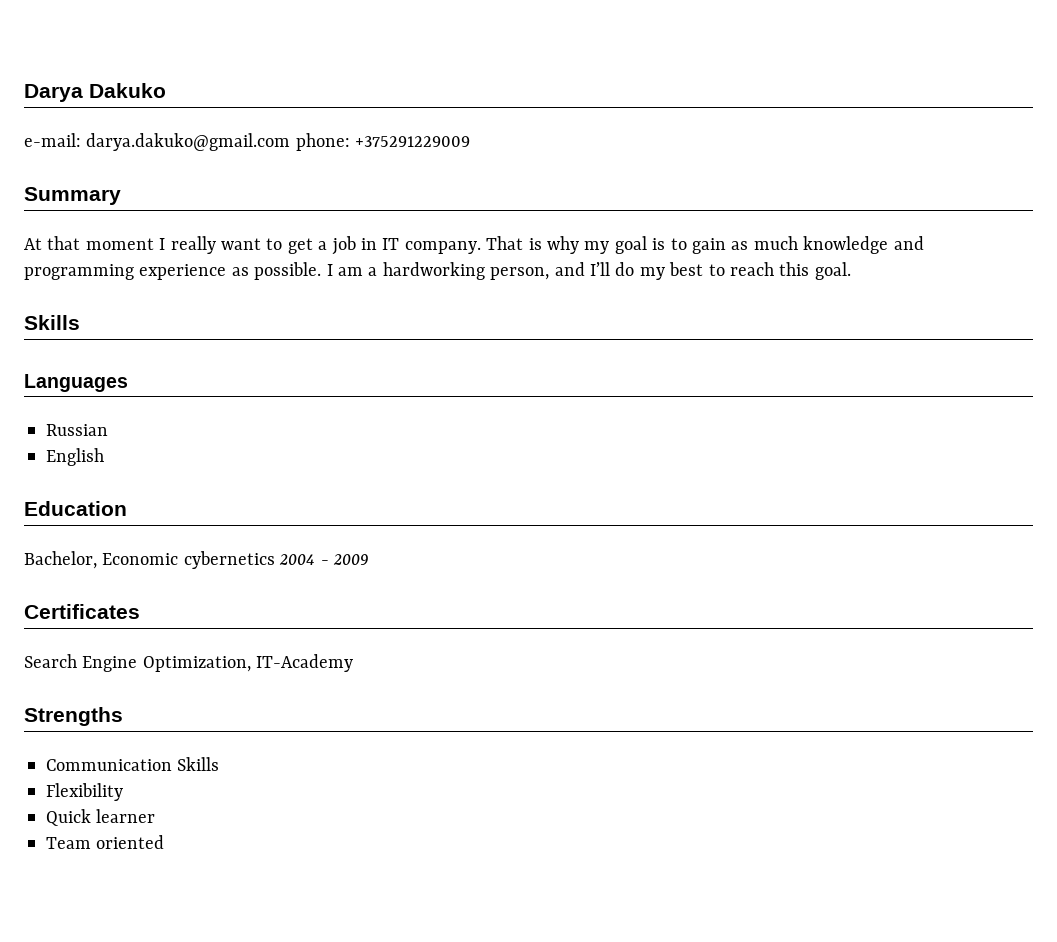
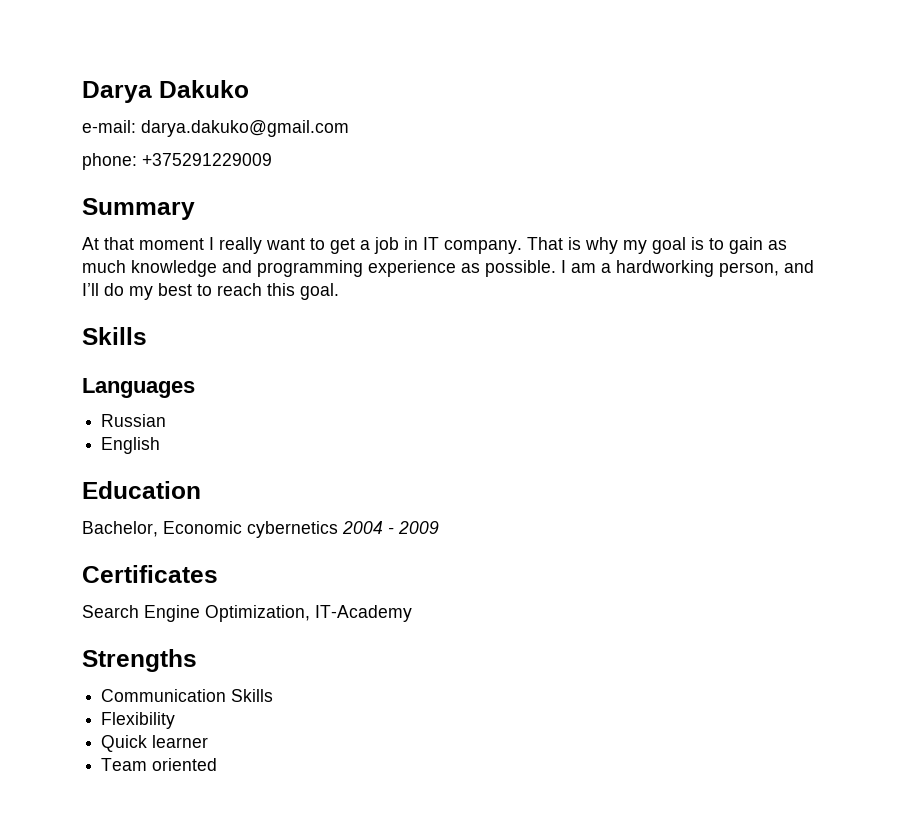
- e-mail: darya.dakuko@gmail.com phone: +375291229009
+ e-mail: darya.dakuko@gmail.com
+ phone: +375291229009

